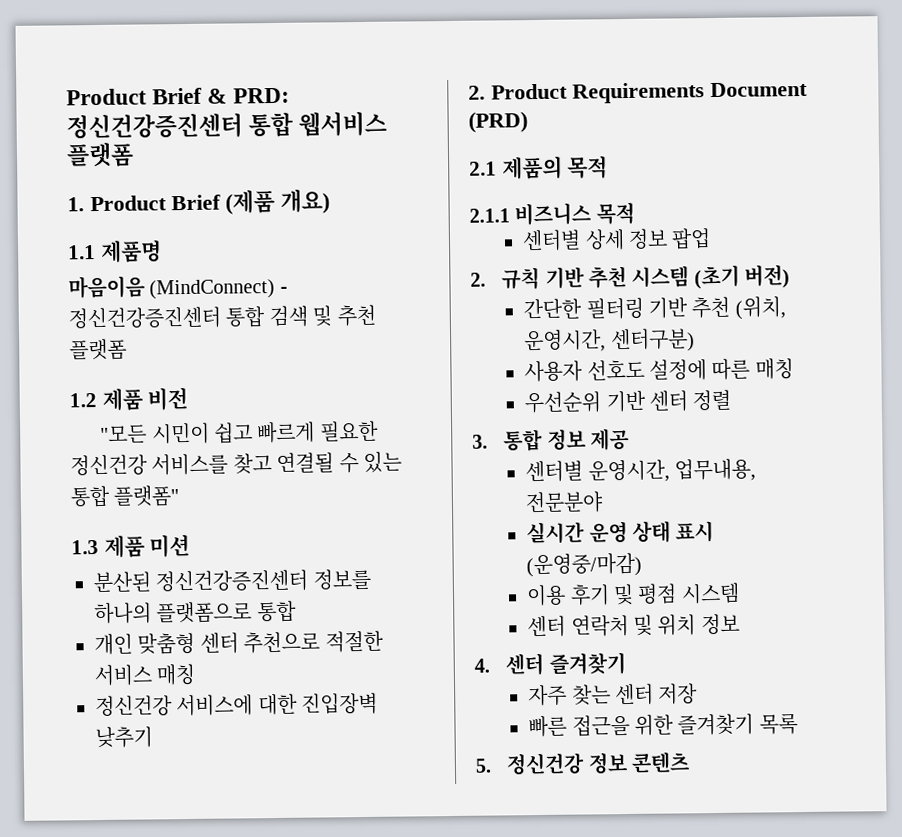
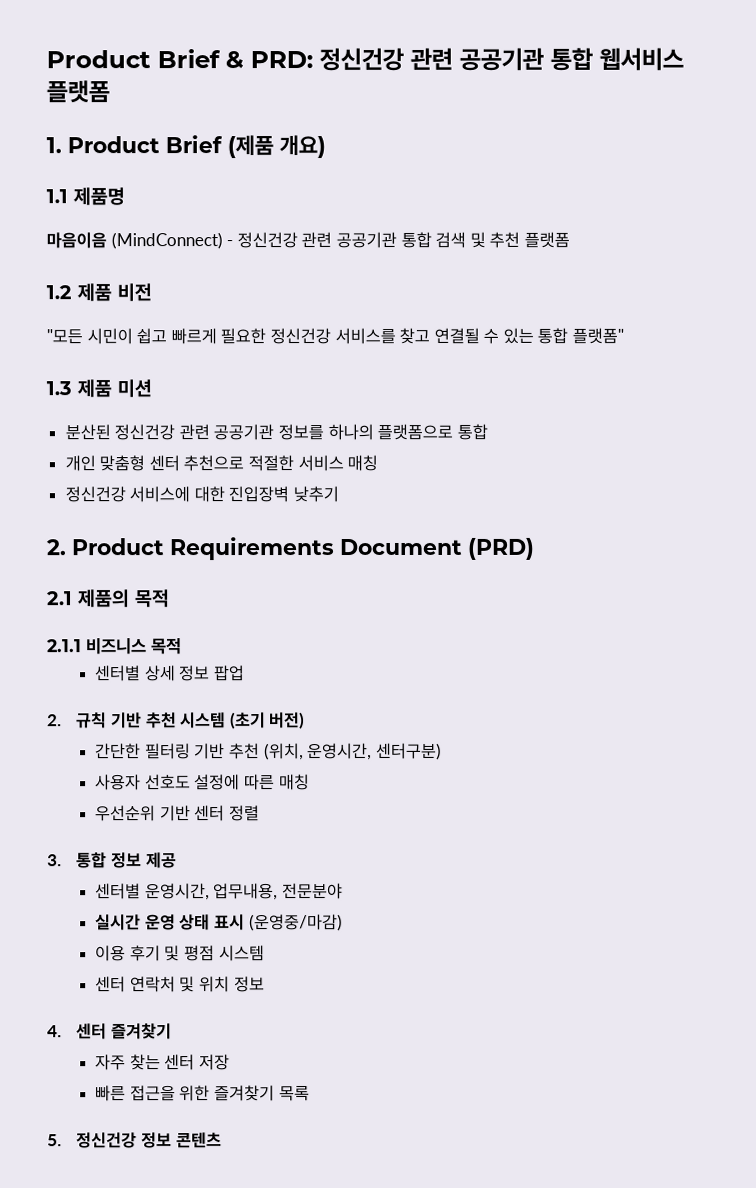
- Product Brief & PRD: 정신건강증진센터 통합 웹서비스 플랫폼
+ Product Brief & PRD: 정신건강 관련 공공기관 통합 웹서비스 플랫폼
- 마음이음 (MindConnect) - 정신건강증진센터 통합 검색 및 추천 플랫폼
+ 마음이음 (MindConnect) - 정신건강 관련 공공기관 통합 검색 및 추천 플랫폼
- 분산된 정신건강증진센터 정보를 하나의 플랫폼으로 통합
+ 분산된 정신건강 관련 공공기관 정보를 하나의 플랫폼으로 통합

